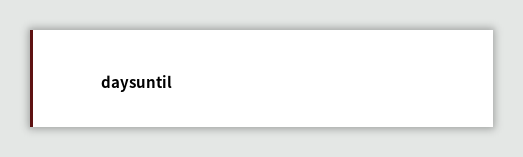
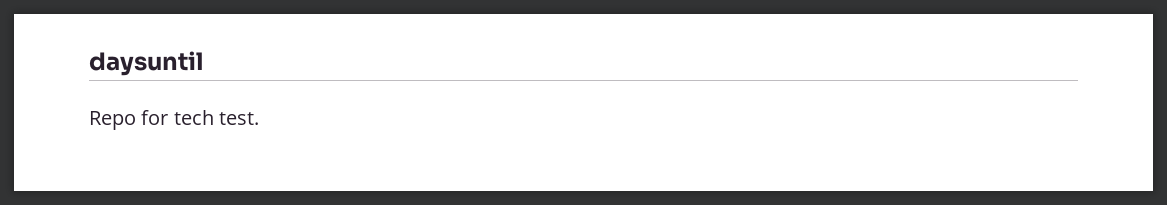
+ Repo for tech test.

